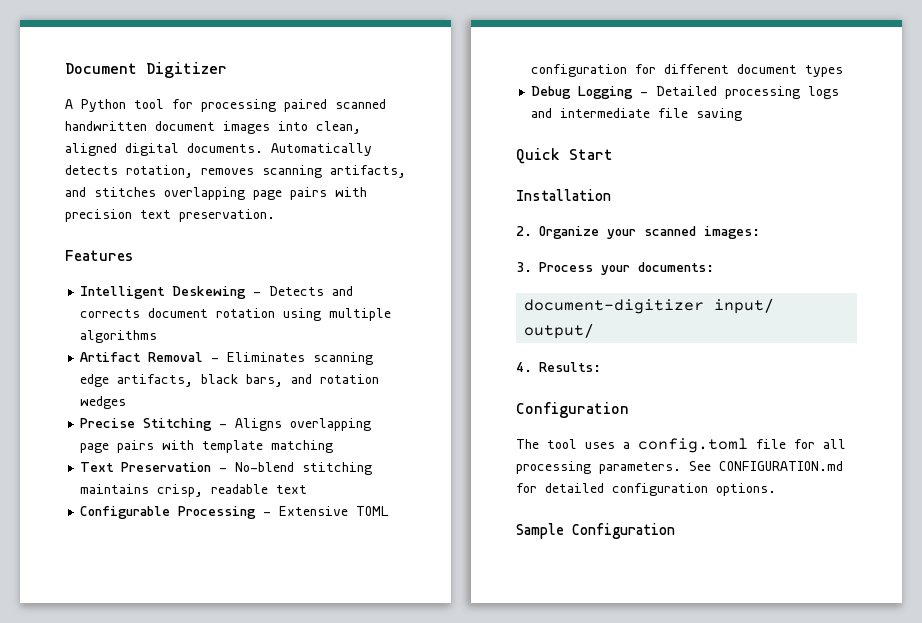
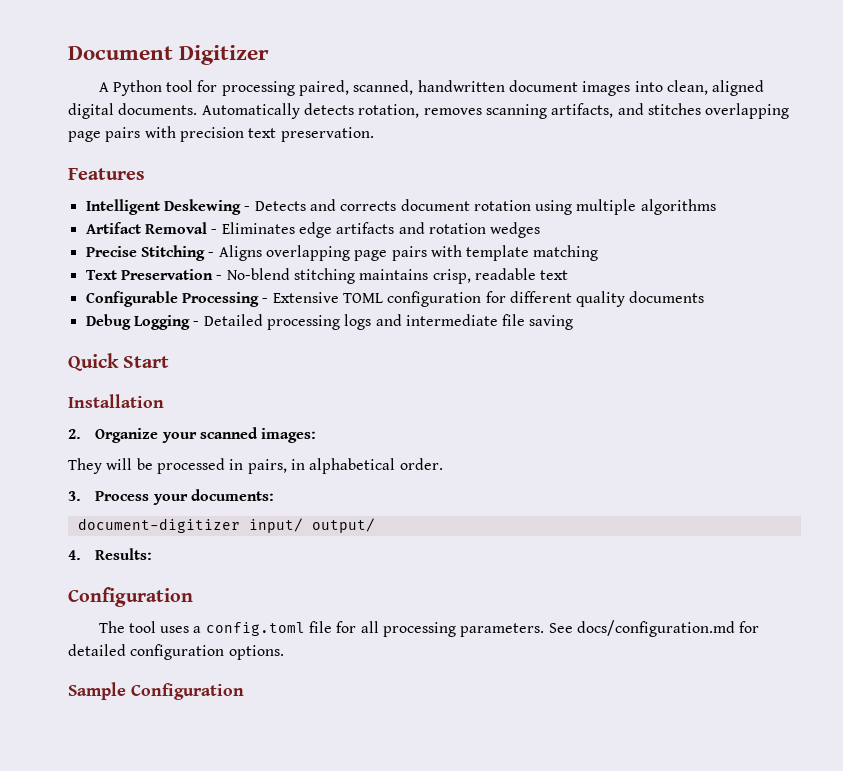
- A Python tool for processing paired scanned handwritten document images into clean, aligned digital documents.
+ A Python tool for processing paired, scanned, handwritten document images into clean, aligned digital documents.
- Artifact Removal - Eliminates scanning edge artifacts, black bars, and rotation wedges
+ Artifact Removal - Eliminates edge artifacts and rotation wedges
- Configurable Processing - Extensive TOML configuration for different document types
+ Configurable Processing - Extensive TOML configuration for different quality documents
+ They will be processed in pairs, in alphabetical order.
- See CONFIGURATION.md for detailed configuration options.
+ See docs/configuration.md for detailed configuration options.

